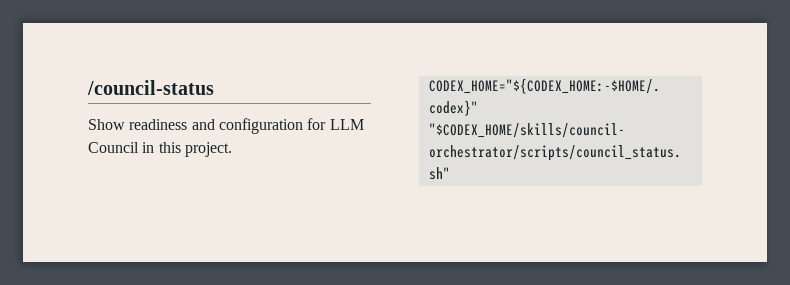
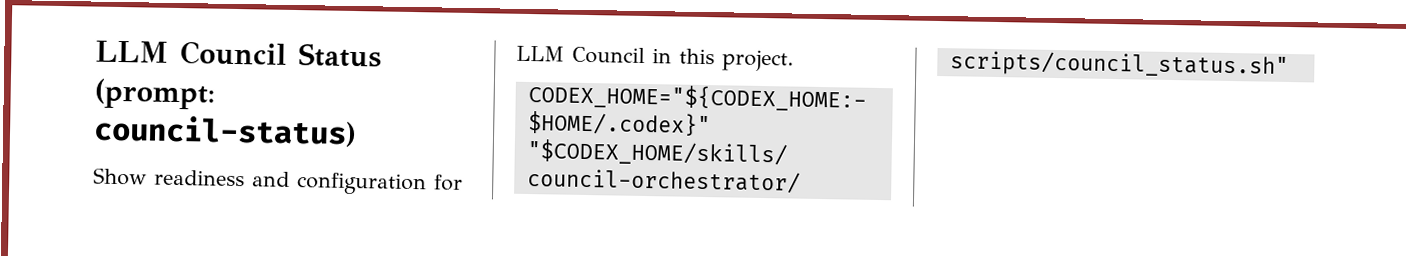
- /council-status
+ LLM Council Status (prompt: council-status)

